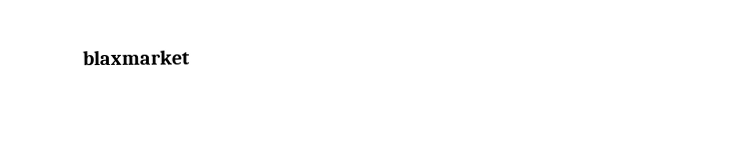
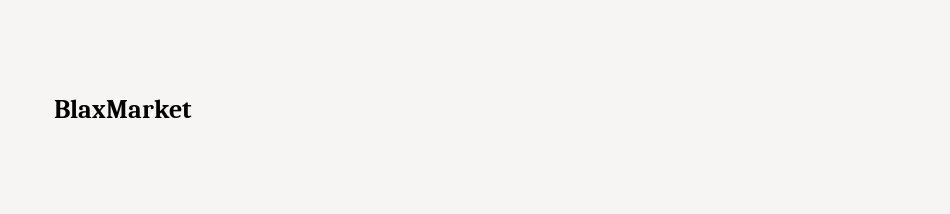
- blaxmarket
+ BlaxMarket

